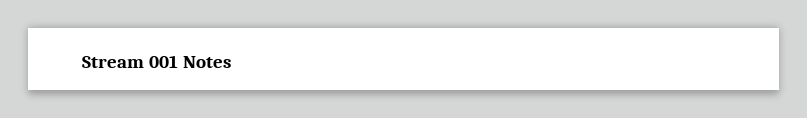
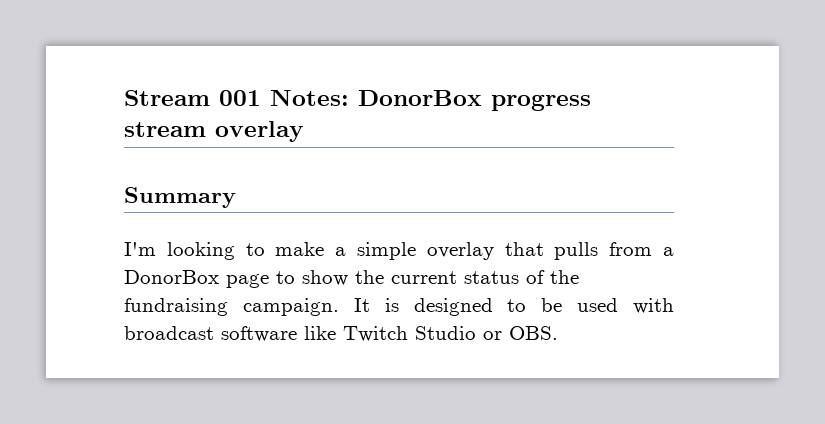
- Stream 001 Notes
+ Stream 001 Notes: DonorBox progress stream overlay
+ Summary
+ I'm looking to make a simple overlay that pulls from a DonorBox page to show the current status of the fundraising campaign. It is designed to be used with broadcast software like Twitch Studio or OBS.

